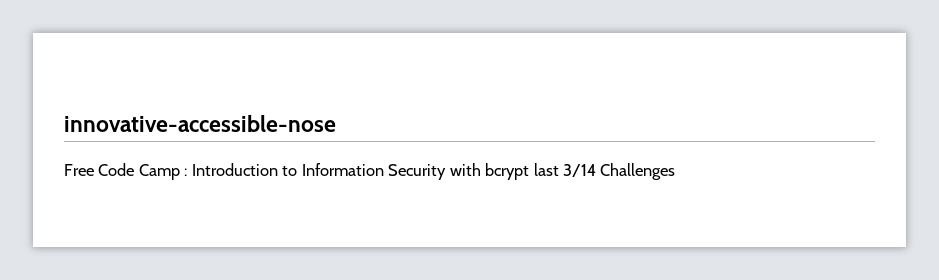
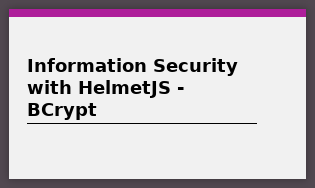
- innovative-accessible-nose
- Free Code Camp : Introduction to Information Security with bcrypt last 3/14 Challenges
+ Information Security with HelmetJS - BCrypt

